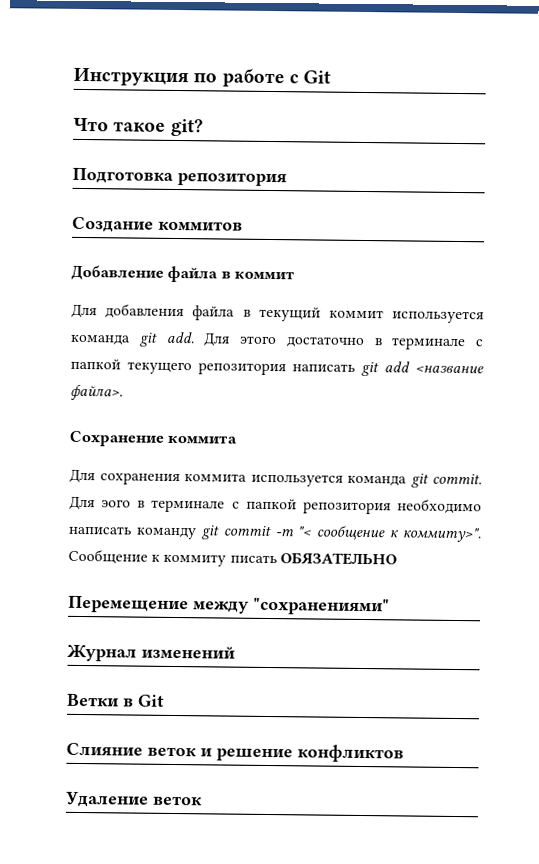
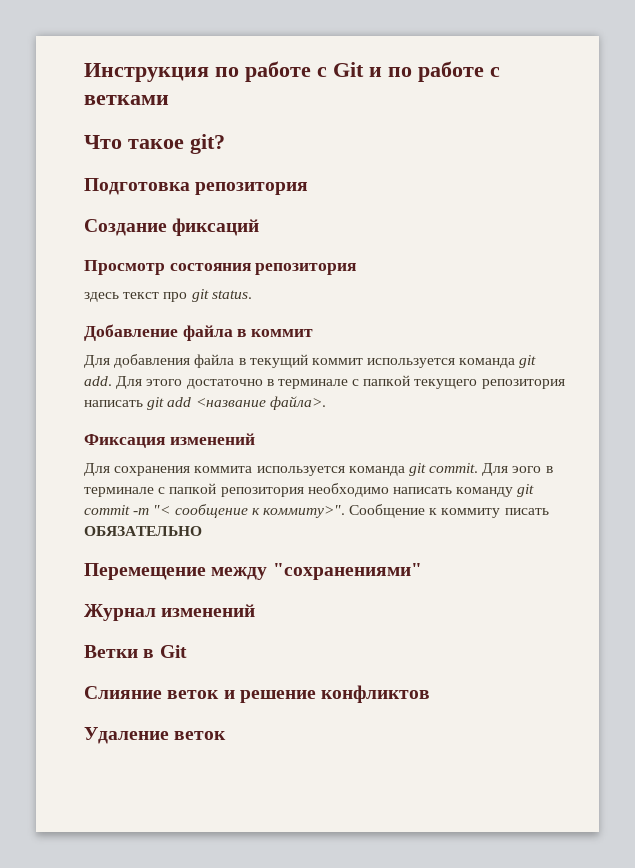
- Инструкция по работе с Git
+ Инструкция по работе с Git и по работе с ветками
- Создание коммитов
+ Создание фиксаций
+ Просмотр состояния репозитория
+ здесь текст про git status.
- Сохранение коммита
+ Фиксация изменений

